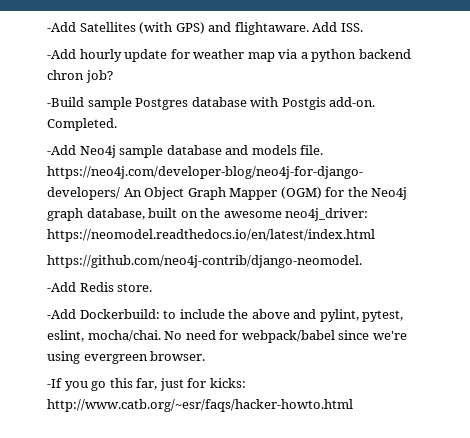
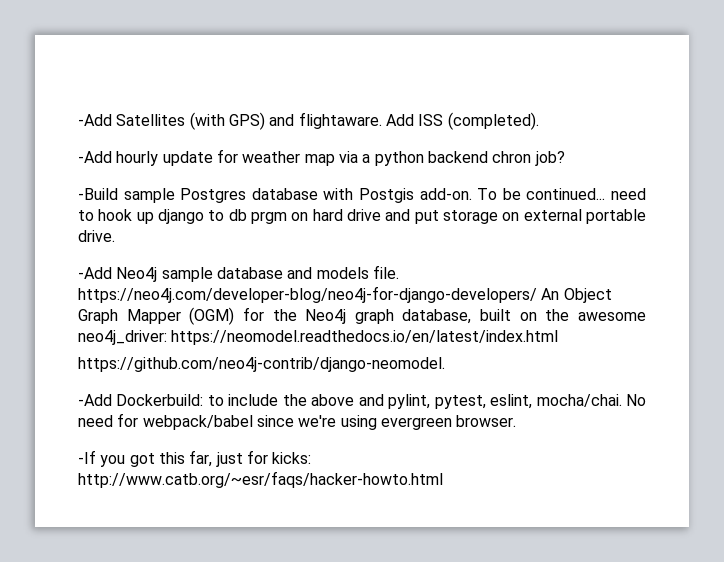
- Add ISS.
+ Add ISS (completed).
- Completed.
+ To be continued... need to hook up django to db prgm on hard drive and put storage on external portable drive.
- -Add Redis store.
- -If you go this far, just for kicks: http://www.catb.org/~esr/faqs/hacker-howto.html
+ -If you got this far, just for kicks: http://www.catb.org/~esr/faqs/hacker-howto.html

